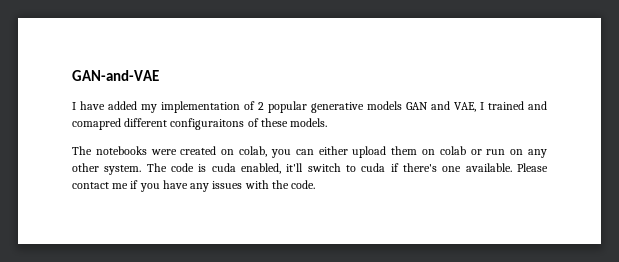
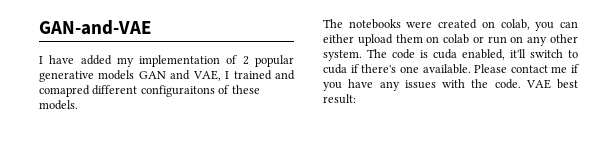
+ VAE best result:

